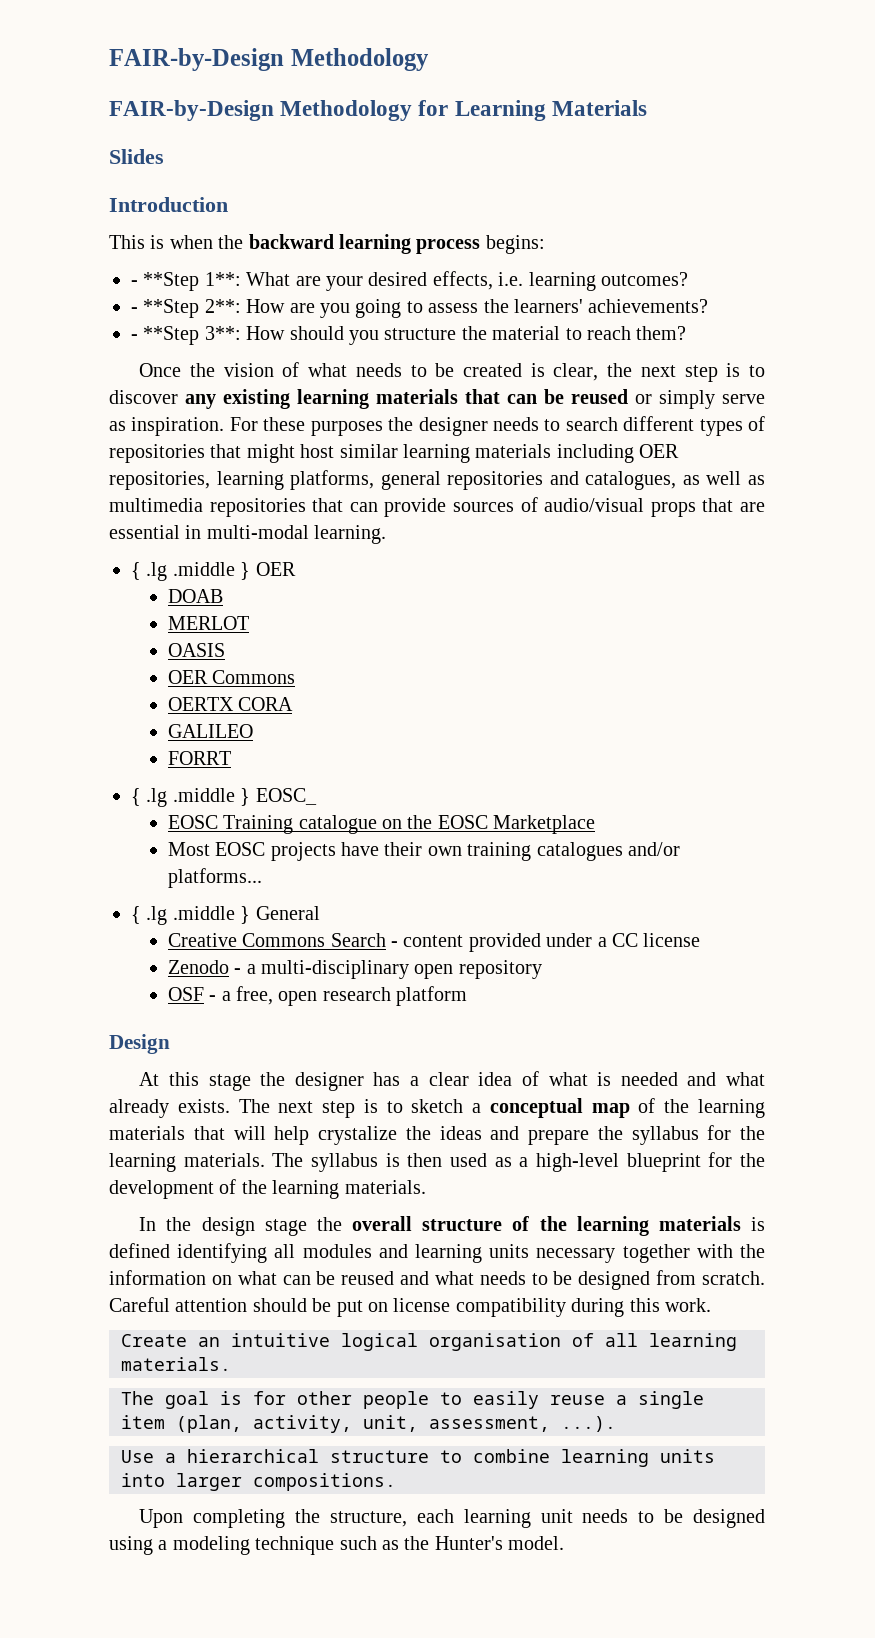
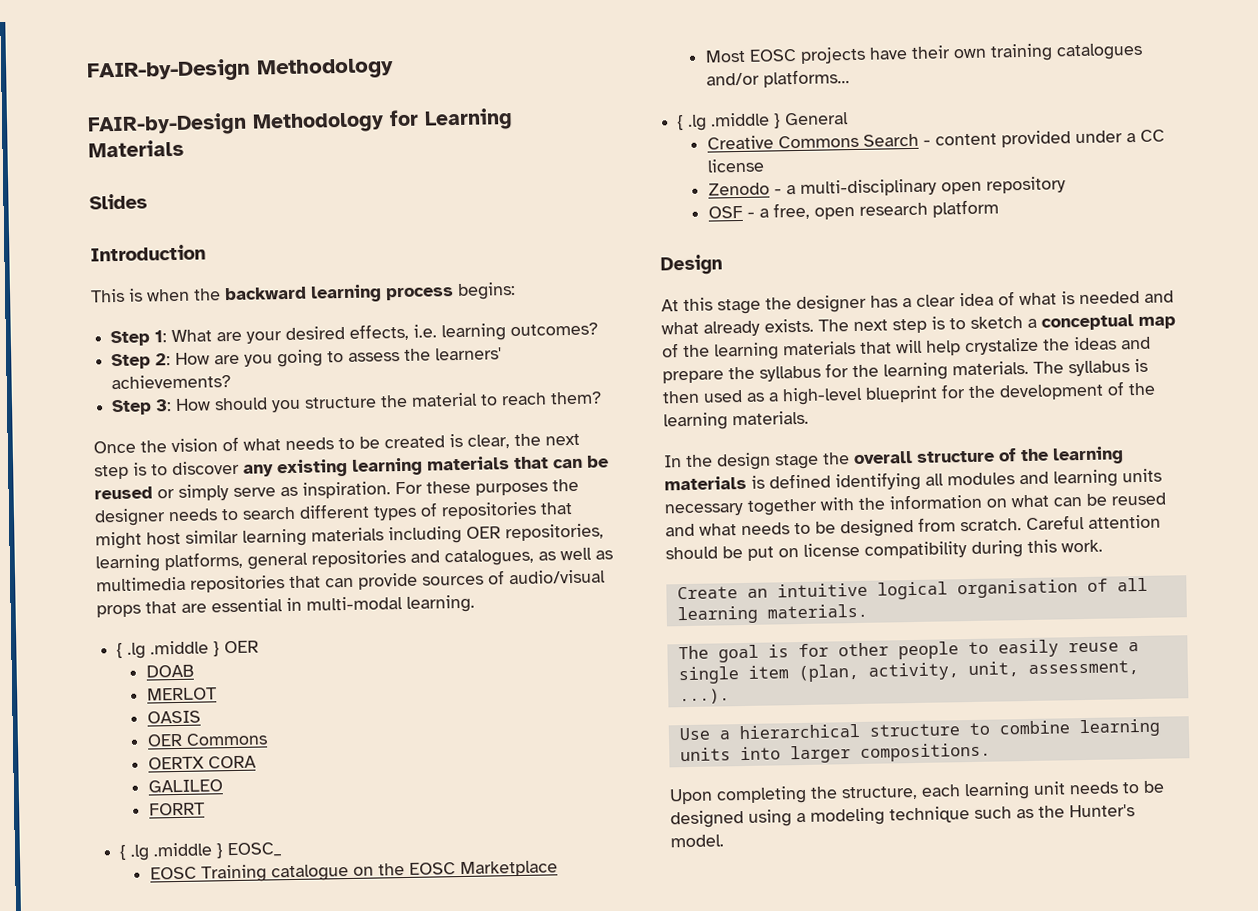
- - **Step 1**: What are your desired effects, i.e. learning outcomes?
+ Step 1: What are your desired effects, i.e. learning outcomes?
- - **Step 2**: How are you going to assess the learners' achievements?
+ Step 2: How are you going to assess the learners' achievements?
- - **Step 3**: How should you structure the material to reach them?
+ Step 3: How should you structure the material to reach them?

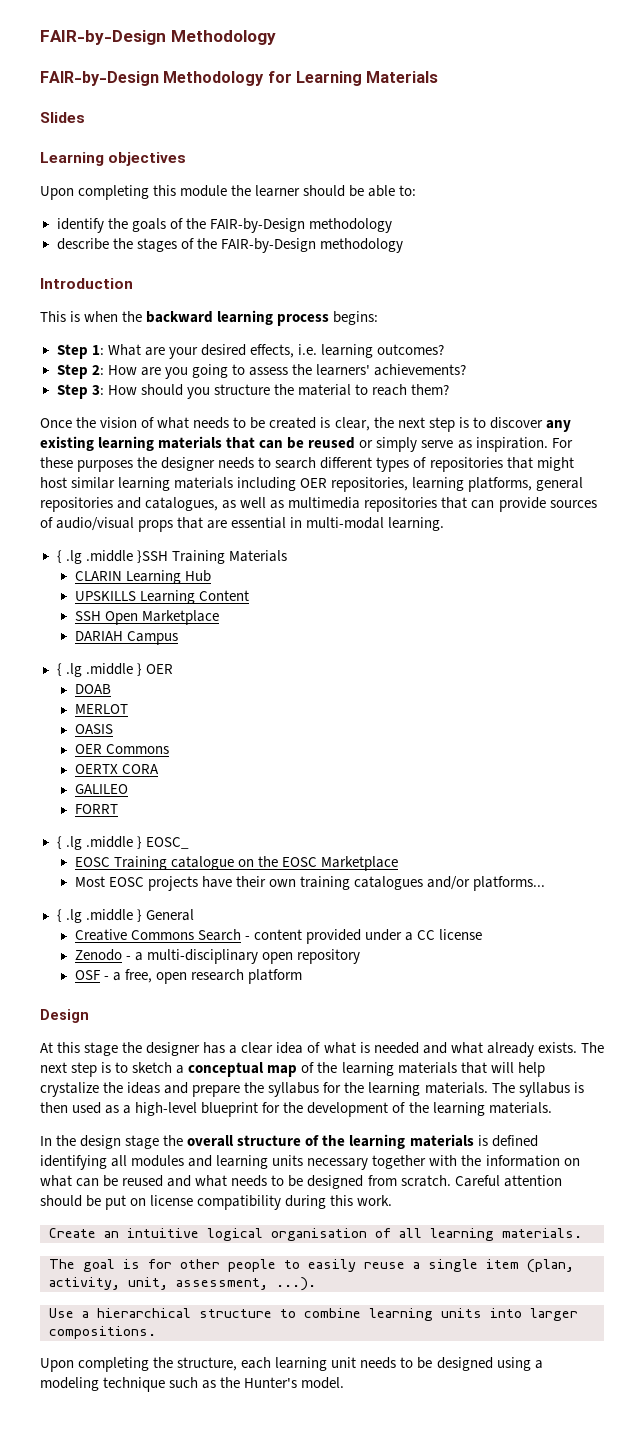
+ Learning objectives
+ Upon completing this module the learner should be able to:
+ identify the goals of the FAIR-by-Design methodology
+ describe the stages of the FAIR-by-Design methodology
+ { .lg .middle }SSH Training Materials
+ CLARIN Learning Hub
+ UPSKILLS Learning Content
+ SSH Open Marketplace
+ DARIAH Campus

